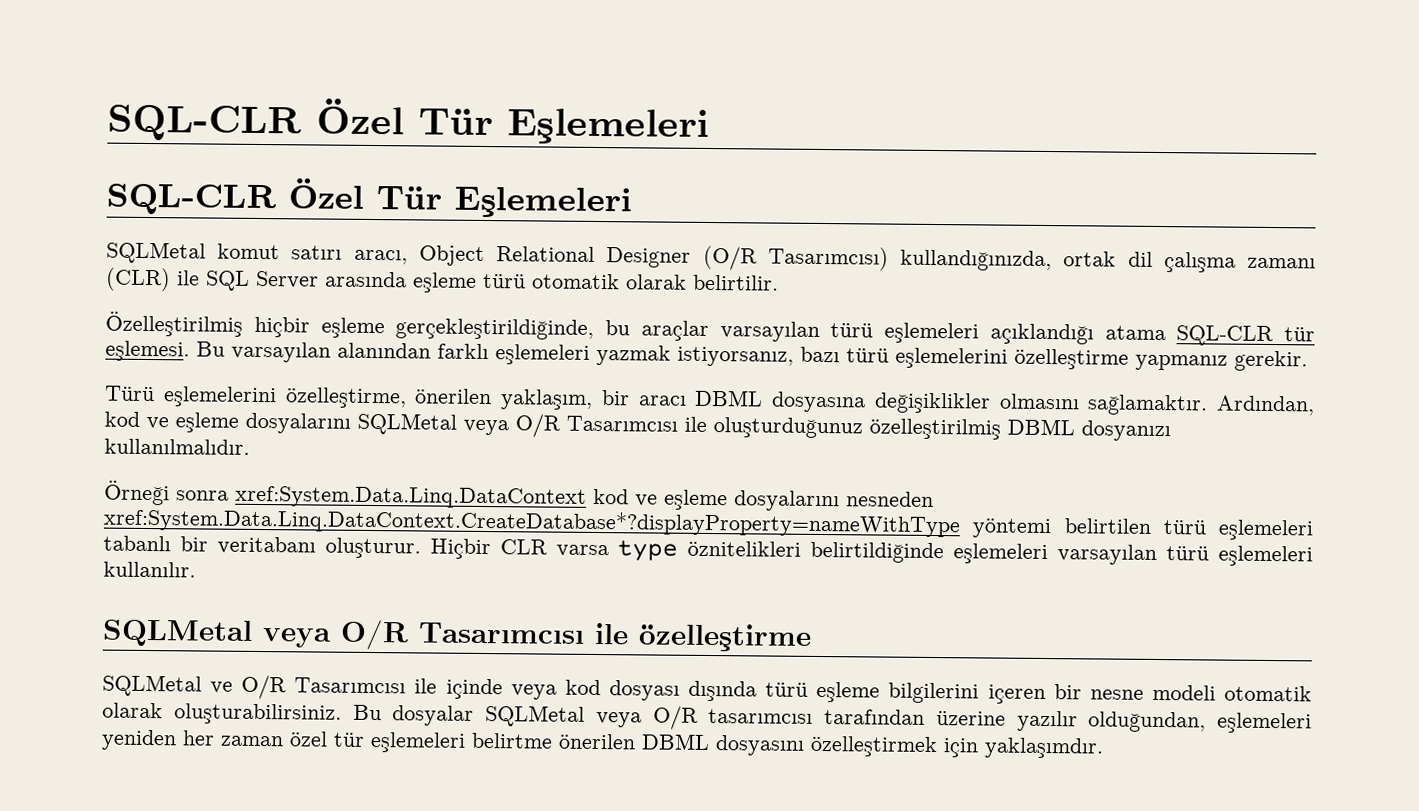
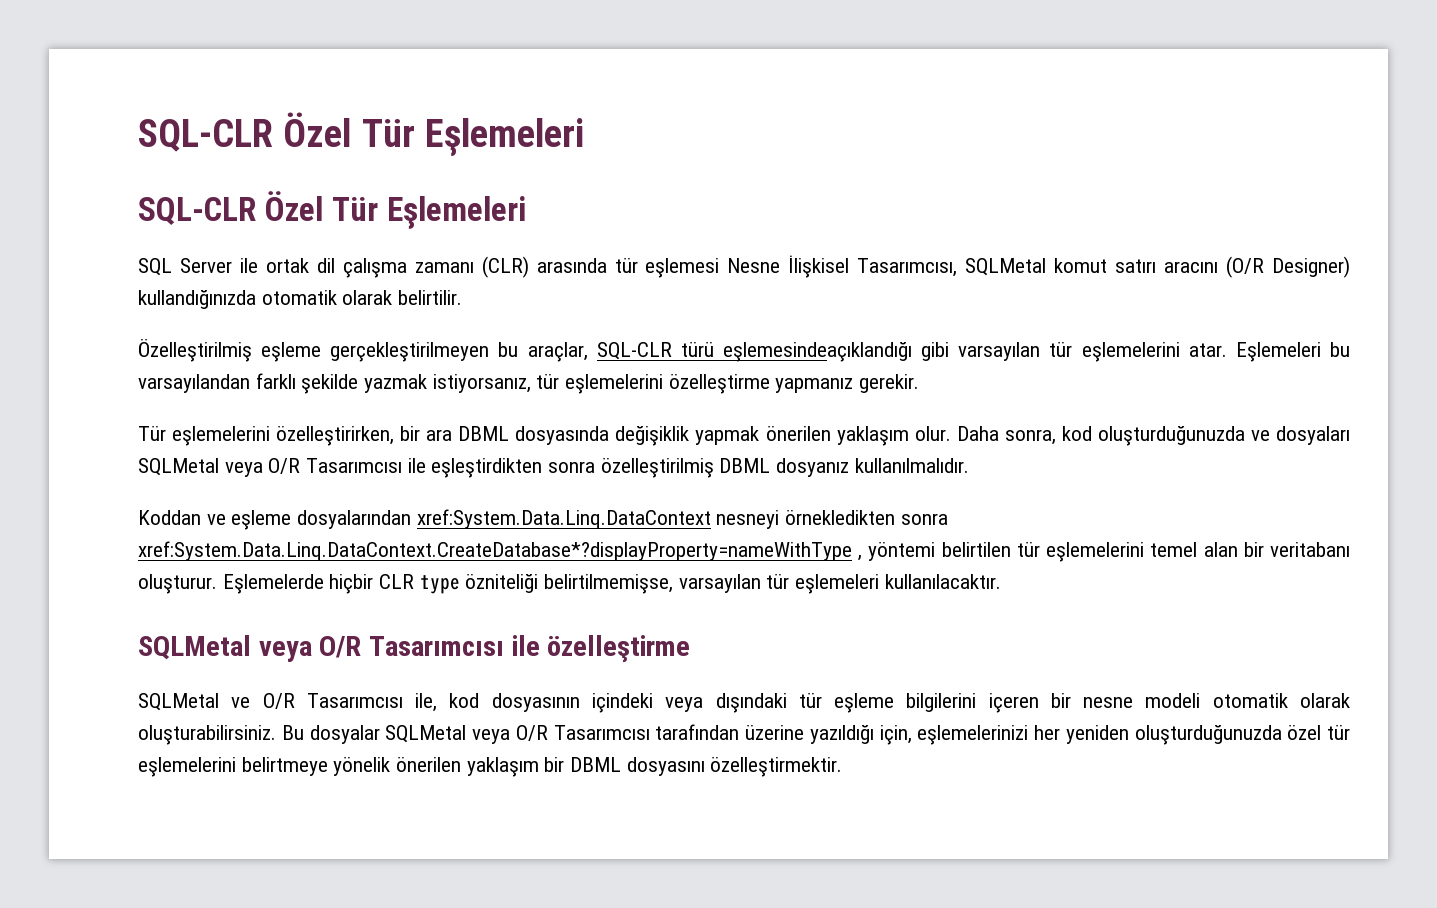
- SQLMetal komut satırı aracı, Object Relational Designer (O/R Tasarımcısı) kullandığınızda, ortak dil çalışma zamanı (CLR) ile SQL Server arasında eşleme türü otomatik olarak belirtilir.
- Özelleştirilmiş hiçbir eşleme gerçekleştirildiğinde, bu araçlar varsayılan türü eşlemeleri açıklandığı atama SQL-CLR tür eşlemesi. Bu varsayılan alanından farklı eşlemeleri yazmak istiyorsanız, bazı türü eşlemelerini özelleştirme yapmanız gerekir.
- Türü eşlemelerini özelleştirme, önerilen yaklaşım, bir aracı DBML dosyasına değişiklikler olmasını sağlamaktır. Ardından, kod ve eşleme dosyalarını SQLMetal veya O/R Tasarımcısı ile oluşturduğunuz özelleştirilmiş DBML dosyanızı kullanılmalıdır.
+ SQL Server ile ortak dil çalışma zamanı (CLR) arasında tür eşlemesi Nesne İlişkisel Tasarımcısı, SQLMetal komut satırı aracını (O/R Designer) kullandığınızda otomatik olarak belirtilir.
+ Özelleştirilmiş eşleme gerçekleştirilmeyen bu araçlar, SQL-CLR türü eşlemesindeaçıklandığı gibi varsayılan tür eşlemelerini atar. Eşlemeleri bu varsayılandan farklı şekilde yazmak istiyorsanız, tür eşlemelerini özelleştirme yapmanız gerekir.
+ Tür eşlemelerini özelleştirirken, bir ara DBML dosyasında değişiklik yapmak önerilen yaklaşım olur. Daha sonra, kod oluşturduğunuzda ve dosyaları SQLMetal veya O/R Tasarımcısı ile eşleştirdikten sonra özelleştirilmiş DBML dosyanız kullanılmalıdır.
- Örneği sonra xref:System.Data.Linq.DataContext kod ve eşleme dosyalarını nesneden xref:System.Data.Linq.DataContext.CreateDatabase*?displayProperty=nameWithType yöntemi belirtilen türü eşlemeleri tabanlı bir veritabanı oluşturur. Hiçbir CLR varsa type öznitelikleri belirtildiğinde eşlemeleri varsayılan türü eşlemeleri kullanılır.
+ Koddan ve eşleme dosyalarından xref:System.Data.Linq.DataContext nesneyi örnekledikten sonra xref:System.Data.Linq.DataContext.CreateDatabase*?displayProperty=nameWithType , yöntemi belirtilen tür eşlemelerini temel alan bir veritabanı oluşturur. Eşlemelerde hiçbir CLR type özniteliği belirtilmemişse, varsayılan tür eşlemeleri kullanılacaktır.
- SQLMetal ve O/R Tasarımcısı ile içinde veya kod dosyası dışında türü eşleme bilgilerini içeren bir nesne modeli otomatik olarak oluşturabilirsiniz.
+ SQLMetal ve O/R Tasarımcısı ile, kod dosyasının içindeki veya dışındaki tür eşleme bilgilerini içeren bir nesne modeli otomatik olarak oluşturabilirsiniz.
- Bu dosyalar SQLMetal veya O/R tasarımcısı tarafından üzerine yazılır olduğundan, eşlemeleri yeniden her zaman özel tür eşlemeleri belirtme önerilen DBML dosyasını özelleştirmek için yaklaşımdır.
+ Bu dosyalar SQLMetal veya O/R Tasarımcısı tarafından üzerine yazıldığı için, eşlemelerinizi her yeniden oluşturduğunuzda özel tür eşlemelerini belirtmeye yönelik önerilen yaklaşım bir DBML dosyasını özelleştirmektir.

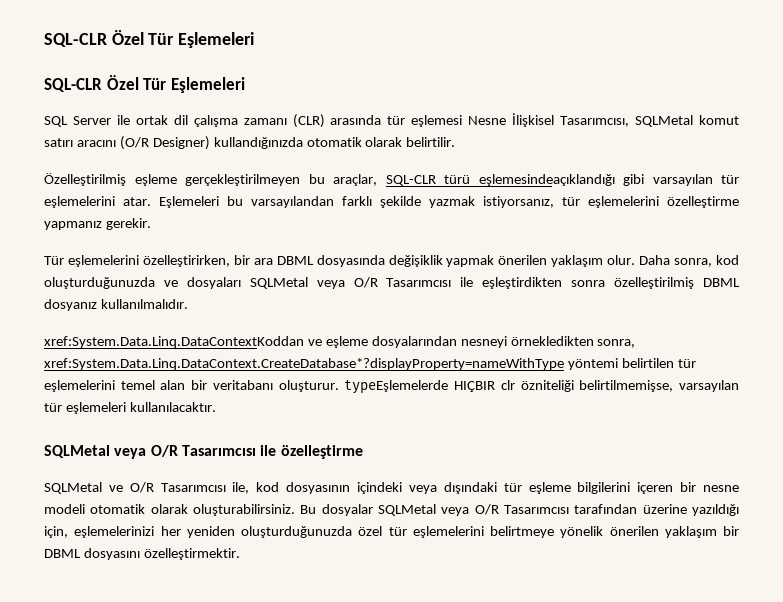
- Koddan ve eşleme dosyalarından xref:System.Data.Linq.DataContext nesneyi örnekledikten sonra xref:System.Data.Linq.DataContext.CreateDatabase*?displayProperty=nameWithType , yöntemi belirtilen tür eşlemelerini temel alan bir veritabanı oluşturur. Eşlemelerde hiçbir CLR type özniteliği belirtilmemişse, varsayılan tür eşlemeleri kullanılacaktır.
+ xref:System.Data.Linq.DataContextKoddan ve eşleme dosyalarından nesneyi örnekledikten sonra, xref:System.Data.Linq.DataContext.CreateDatabase*?displayProperty=nameWithType yöntemi belirtilen tür eşlemelerini temel alan bir veritabanı oluşturur. typeEşlemelerde HIÇBIR clr özniteliği belirtilmemişse, varsayılan tür eşlemeleri kullanılacaktır.

